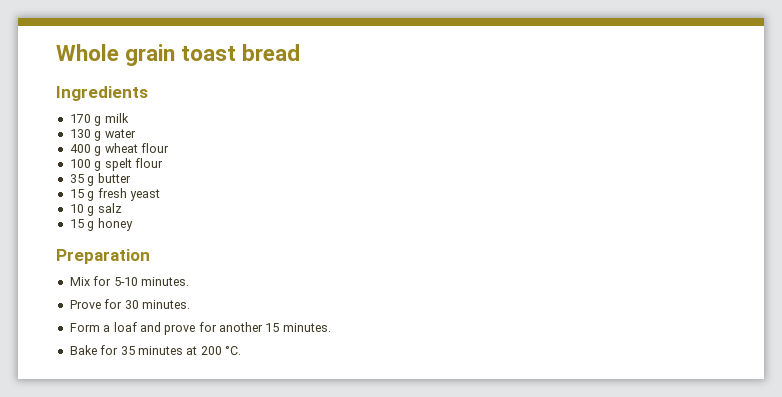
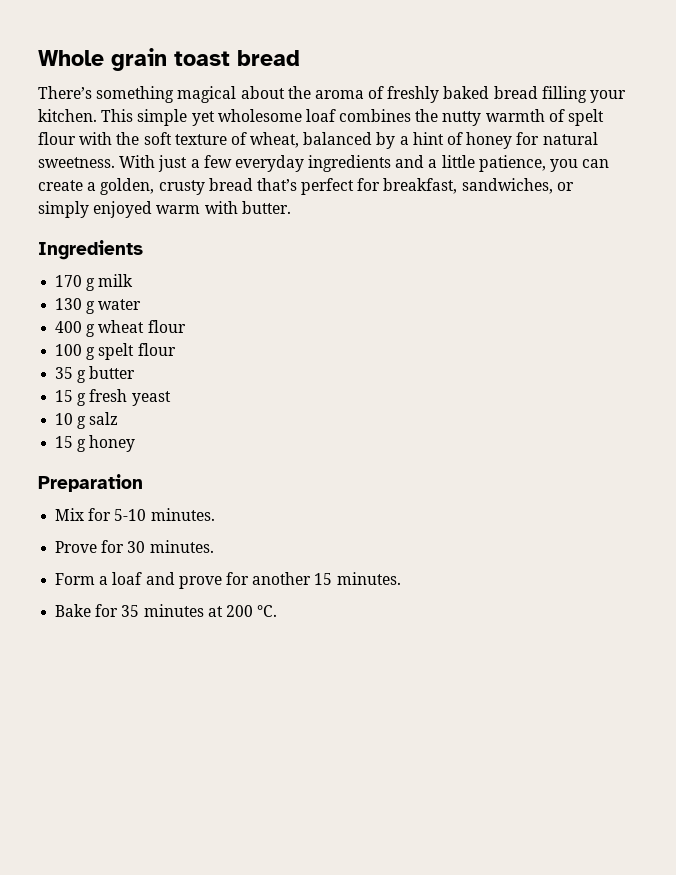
+ There’s something magical about the aroma of freshly baked bread filling your kitchen. This simple yet wholesome loaf combines the nutty warmth of spelt flour with the soft texture of wheat, balanced by a hint of honey for natural sweetness. With just a few everyday ingredients and a little patience, you can create a golden, crusty bread that’s perfect for breakfast, sandwiches, or simply enjoyed warm with butter.

